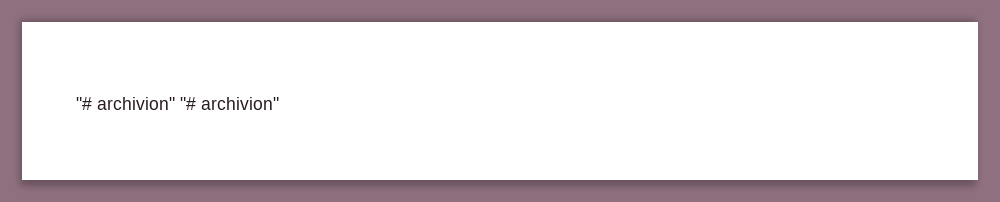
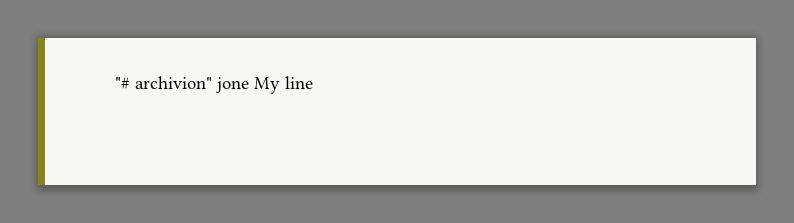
- "# archivion" "# archivion"
+ "# archivion" jone My line

